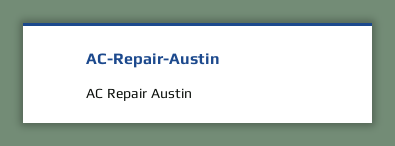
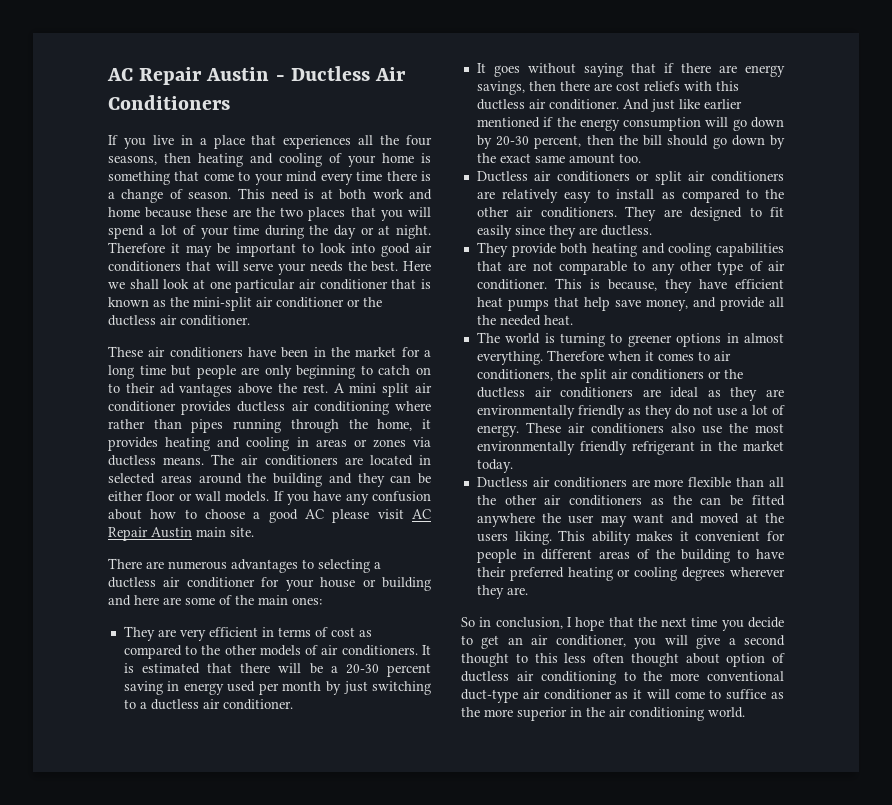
- AC-Repair-Austin
- AC Repair Austin
+ AC Repair Austin - Ductless Air Conditioners
+ If you live in a place that experiences all the four seasons, then heating and cooling of your home is something that come to your mind every time there is a change of season. This need is at both work and home because these are the two places that you will spend a lot of your time during the day or at night. Therefore it may be important to look into good air conditioners that will serve your needs the best. Here we shall look at one particular air conditioner that is known as the mini-split air conditioner or the ductless air conditioner.
+ These air conditioners have been in the market for a long time but people are only beginning to catch on to their ad vantages above the rest. A mini split air conditioner provides ductless air conditioning where rather than pipes running through the home, it provides heating and cooling in areas or zones via ductless means. The air conditioners are located in selected areas around the building and they can be either floor or wall models. If you have any confusion about how to choose a good AC please visit AC Repair Austin main site.
+ There are numerous advantages to selecting a ductless air conditioner for your house or building and here are some of the main ones:
+ They are very efficient in terms of cost as compared to the other models of air conditioners. It is estimated that there will be a 20-30 percent saving in energy used per month by just switching to a ductless air conditioner.
+ It goes without saying that if there are energy savings, then there are cost reliefs with this ductless air conditioner. And just like earlier mentioned if the energy consumption will go down by 20-30 percent, then the bill should go down by the exact same amount too.
+ Ductless air conditioners or split air conditioners are relatively easy to install as compared to the other air conditioners. They are designed to fit easily since they are ductless.
+ They provide both heating and cooling capabilities that are not comparable to any other type of air conditioner. This is because, they have efficient heat pumps that help save money, and provide all the needed heat.
+ The world is turning to greener options in almost everything. Therefore when it comes to air conditioners, the split air conditioners or the ductless air conditioners are ideal as they are environmentally friendly as they do not use a lot of energy. These air conditioners also use the most environmentally friendly refrigerant in the market today.
+ Ductless air conditioners are more flexible than all the other air conditioners as the can be fitted anywhere the user may want and moved at the users liking. This ability makes it convenient for people in different areas of the building to have their preferred heating or cooling degrees wherever they are.
+ So in conclusion, I hope that the next time you decide to get an air conditioner, you will give a second thought to this less often thought about option of ductless air conditioning to the more conventional duct-type air conditioner as it will come to suffice as the more superior in the air conditioning world.

